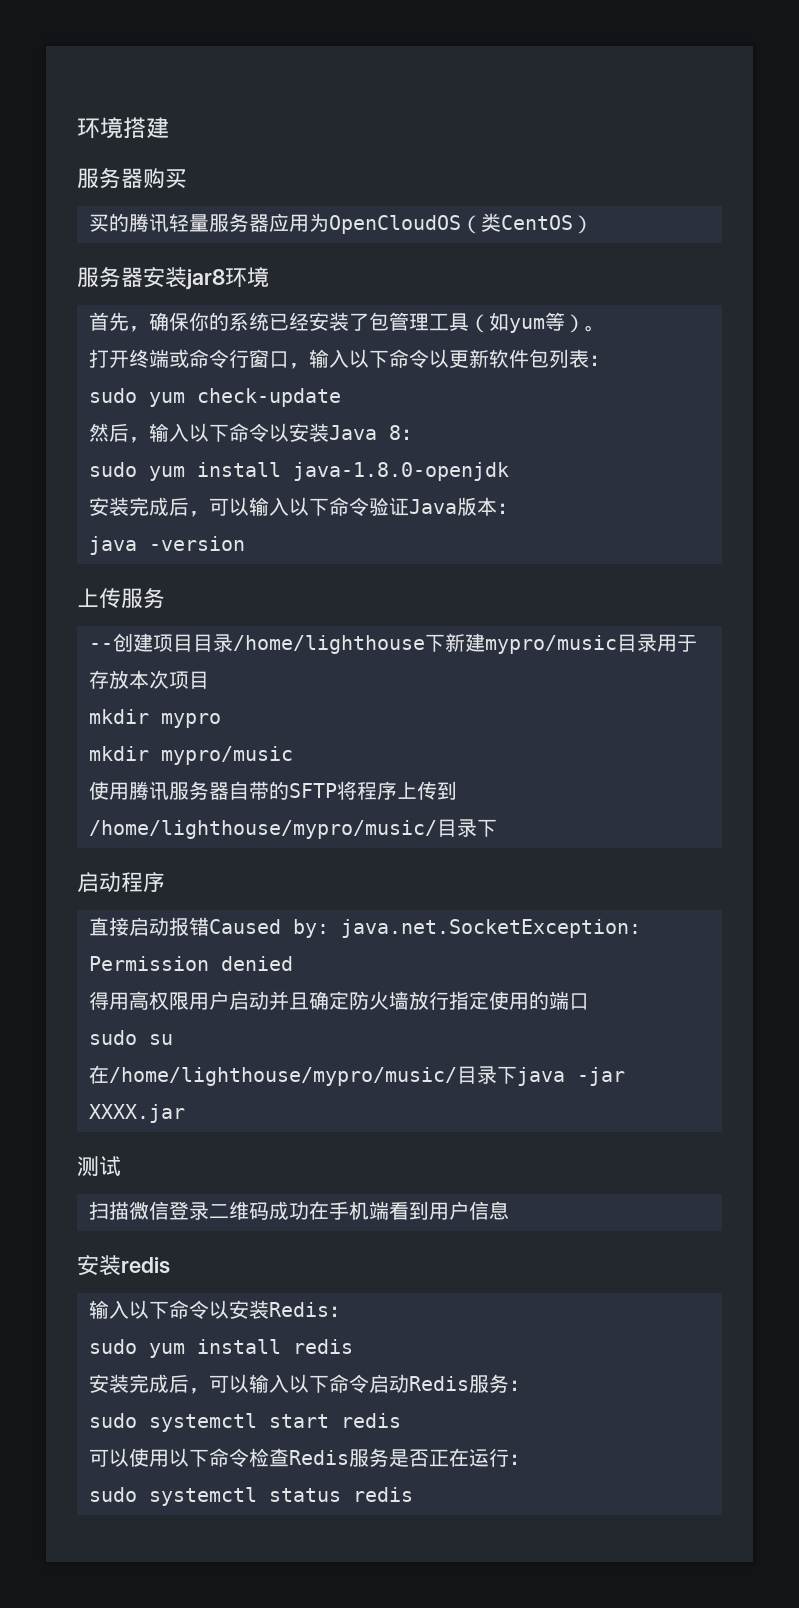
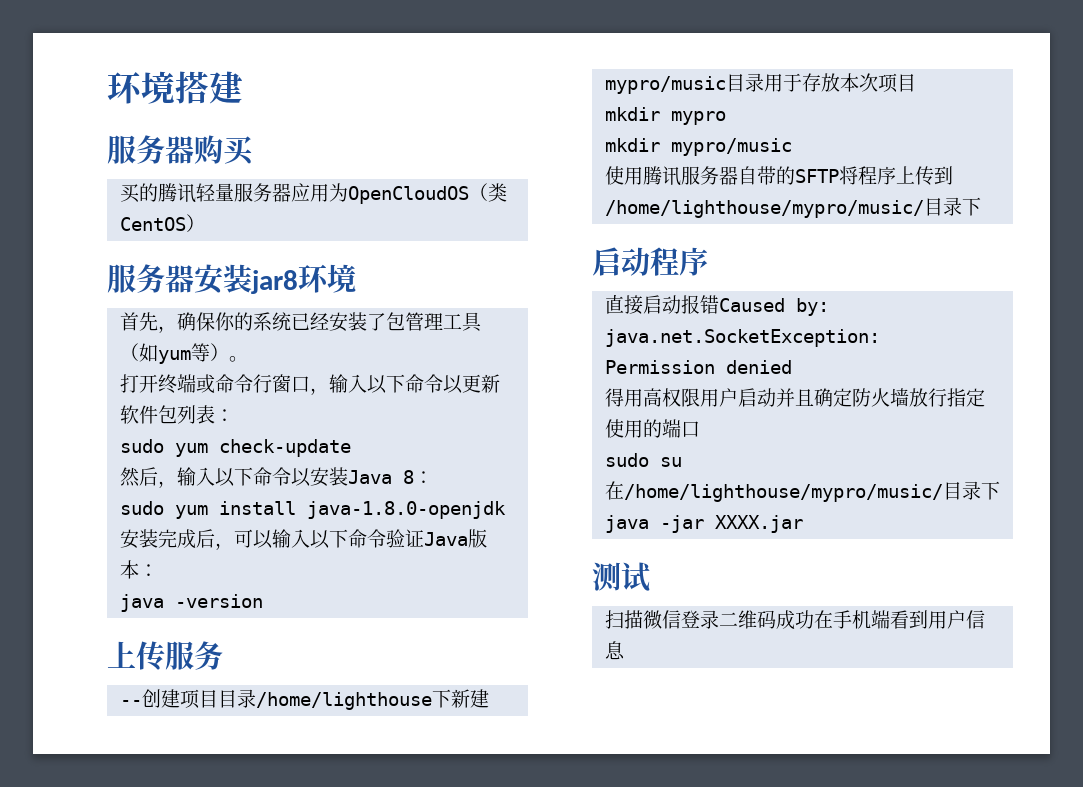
- 安装redis
- 输入以下命令以安装Redis：
- sudo yum install redis
- 安装完成后，可以输入以下命令启动Redis服务：
- sudo systemctl start redis
- 可以使用以下命令检查Redis服务是否正在运行：
- sudo systemctl status redis

